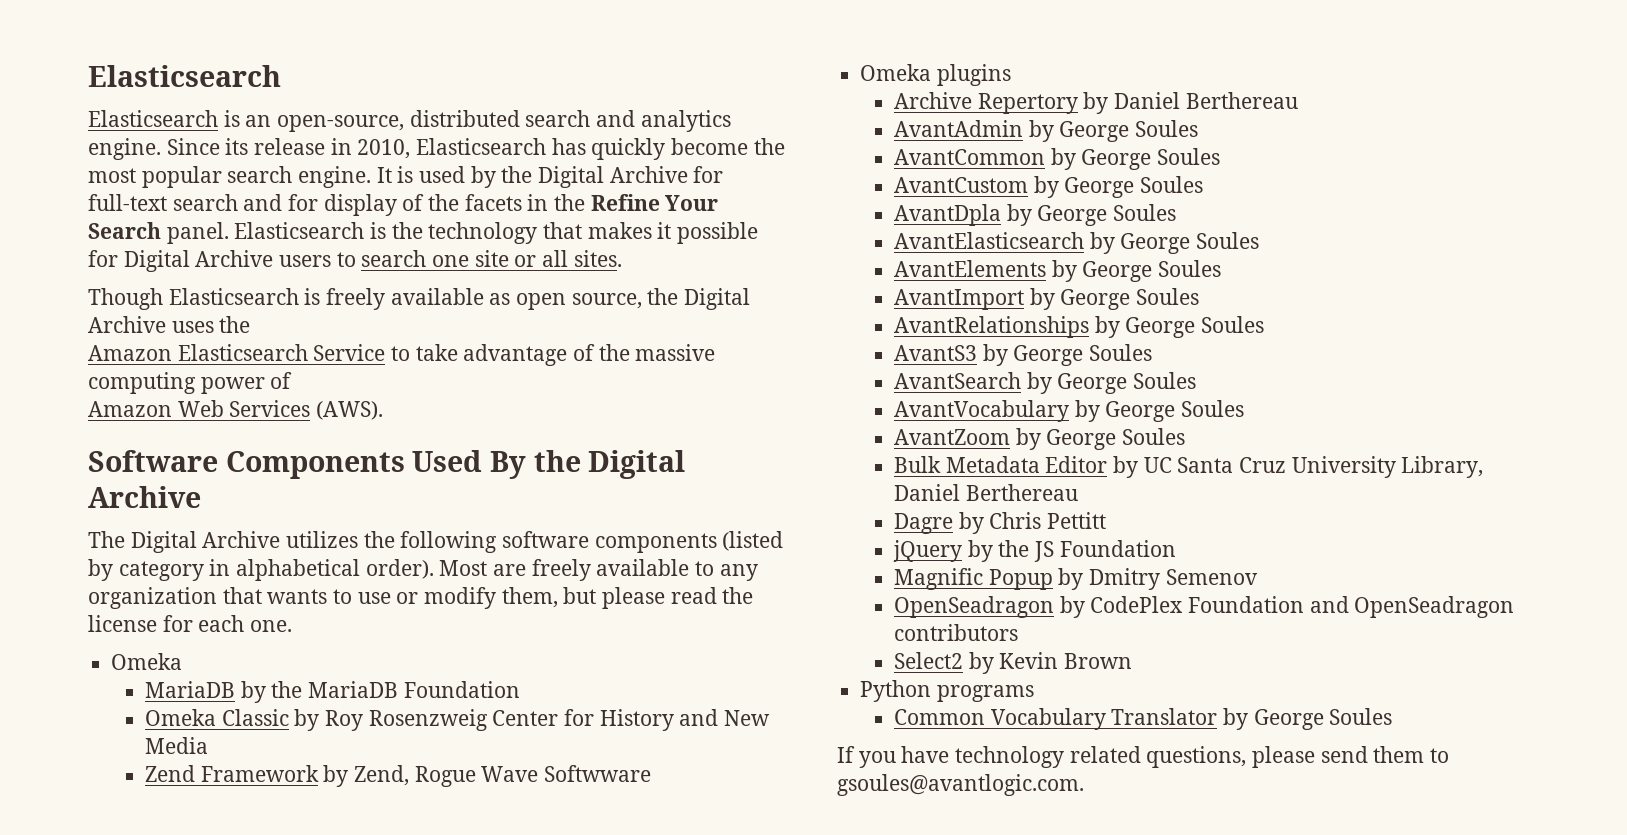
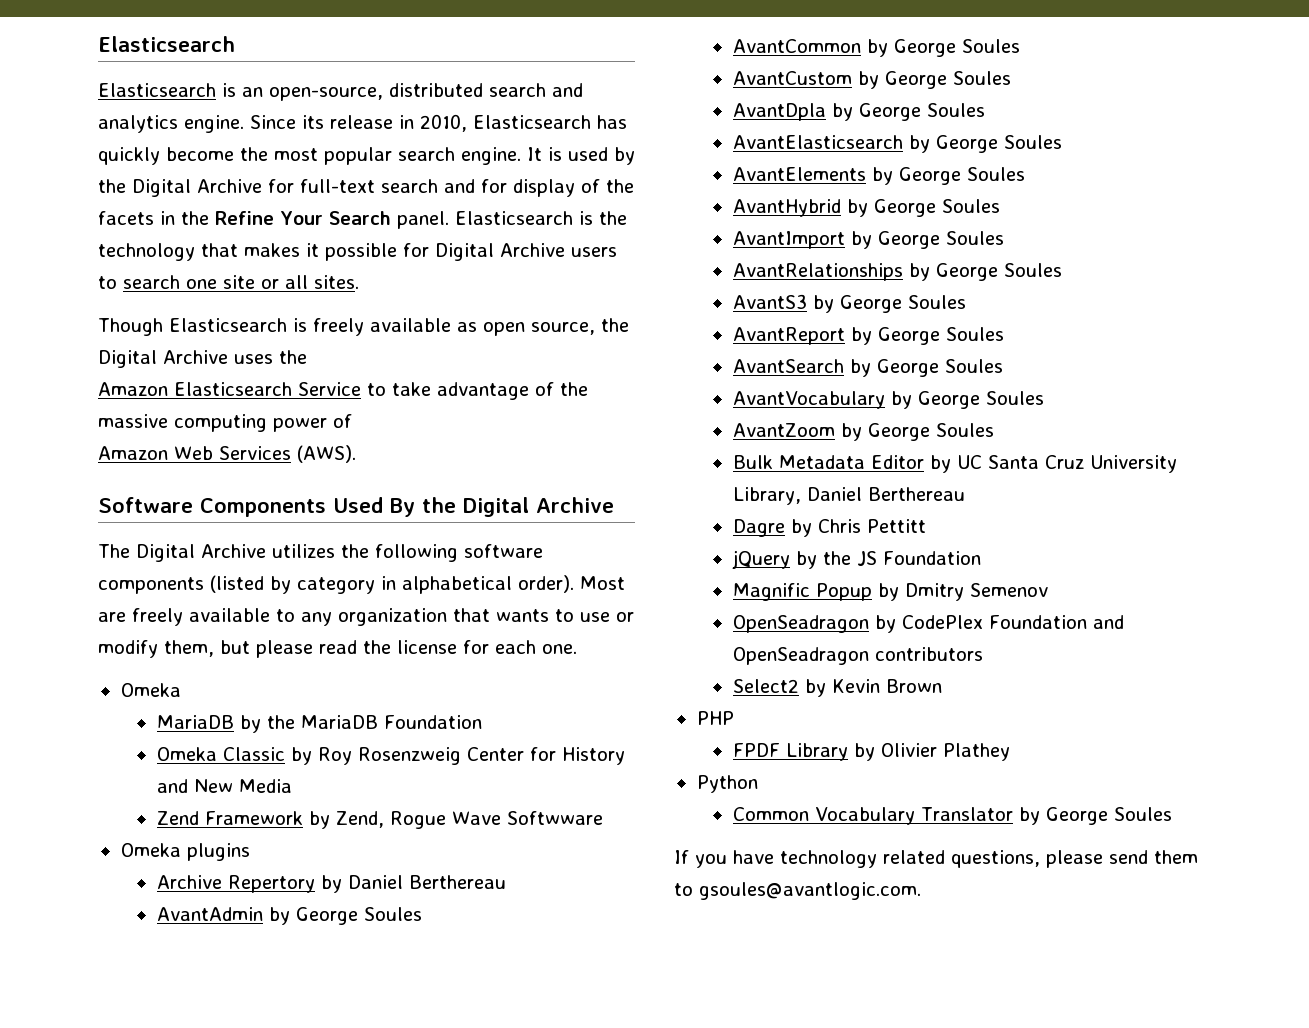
+ AvantHybrid by George Soules
+ AvantReport by George Soules
+ PHP
+ FPDF Library by Olivier Plathey
- Python programs
+ Python

